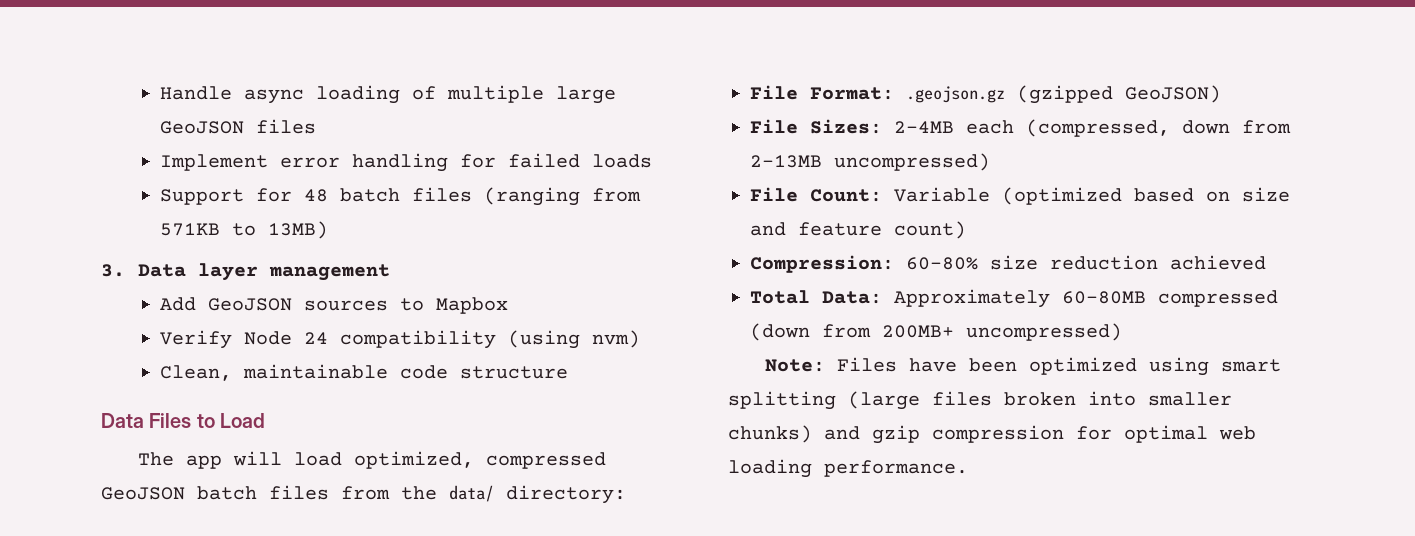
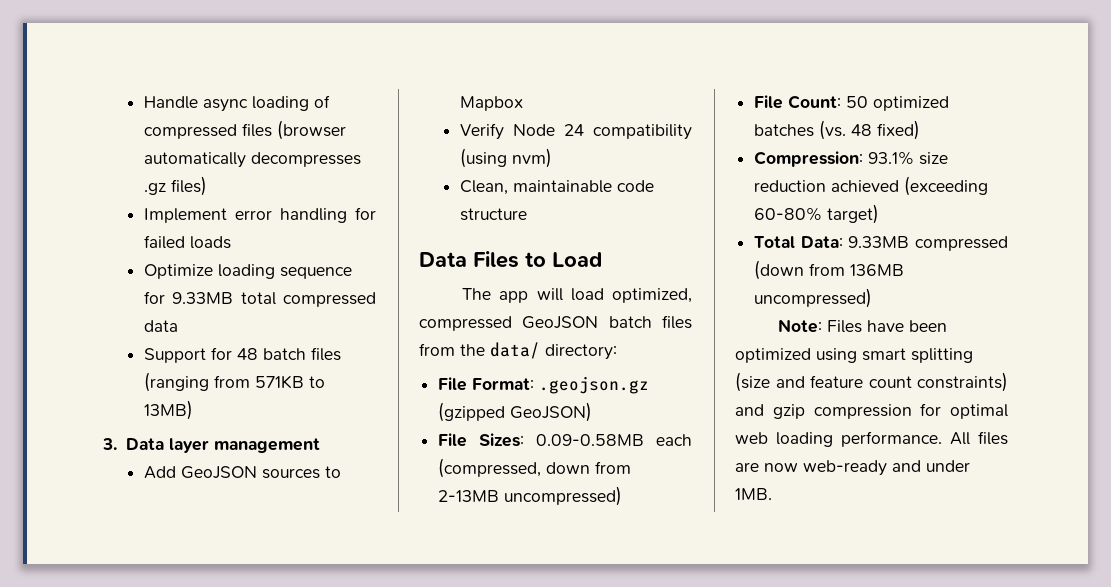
- Handle async loading of multiple large GeoJSON files
+ Handle async loading of compressed files (browser automatically decompresses .gz files)
+ Optimize loading sequence for 9.33MB total compressed data
- File Sizes: 2-4MB each (compressed, down from 2-13MB uncompressed)
+ File Sizes: 0.09-0.58MB each (compressed, down from 2-13MB uncompressed)
- File Count: Variable (optimized based on size and feature count)
+ File Count: 50 optimized batches (vs. 48 fixed)
- Compression: 60-80% size reduction achieved
+ Compression: 93.1% size reduction achieved (exceeding 60-80% target)
- Total Data: Approximately 60-80MB compressed (down from 200MB+ uncompressed)
+ Total Data: 9.33MB compressed (down from 136MB uncompressed)
- Note: Files have been optimized using smart splitting (large files broken into smaller chunks) and gzip compression for optimal web loading performance.
+ Note: Files have been optimized using smart splitting (size and feature count constraints) and gzip compression for optimal web loading performance.
+ All files are now web-ready and under 1MB.

